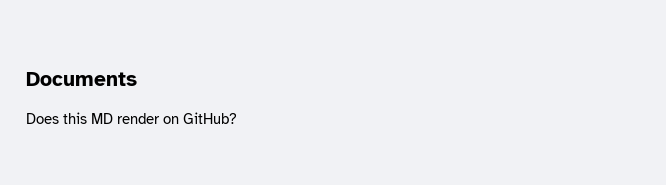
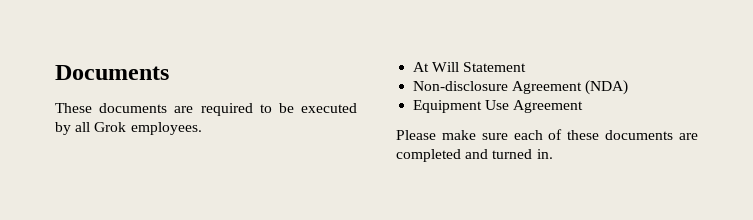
- Does this MD render on GitHub?
+ These documents are required to be executed by all Grok employees.
+ At Will Statement
+ Non-disclosure Agreement (NDA)
+ Equipment Use Agreement
+ Please make sure each of these documents are completed and turned in.

